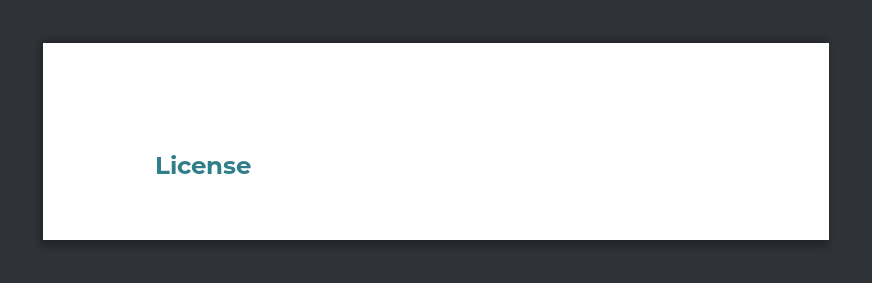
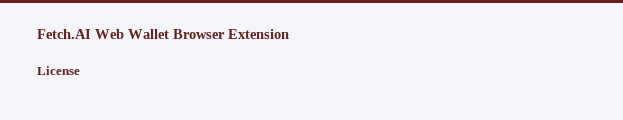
+ Fetch.AI Web Wallet Browser Extension

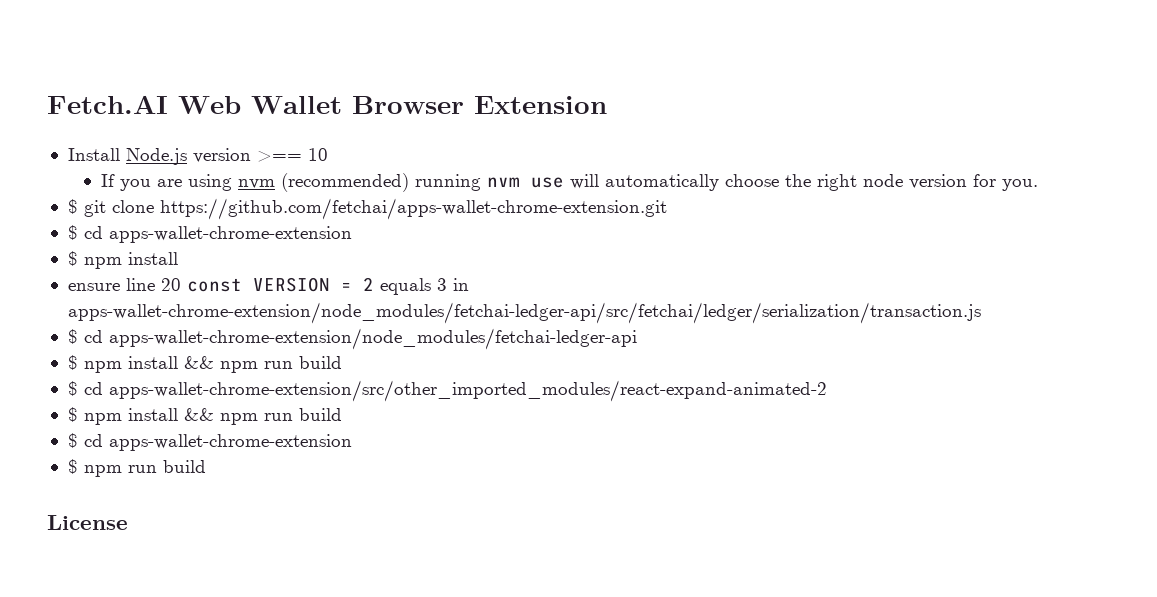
+ Install Node.js version >== 10
+ If you are using nvm (recommended) running nvm use will automatically choose the right node version for you.
+ $ git clone https://github.com/fetchai/apps-wallet-chrome-extension.git
+ $ cd apps-wallet-chrome-extension
+ $ npm install
+ ensure line 20 const VERSION = 2 equals 3 in apps-wallet-chrome-extension/node_modules/fetchai-ledger-api/src/fetchai/ledger/serialization/transaction.js
+ $ cd apps-wallet-chrome-extension/node_modules/fetchai-ledger-api
+ $ npm install && npm run build
+ $ cd apps-wallet-chrome-extension/src/other_imported_modules/react-expand-animated-2
+ $ npm install && npm run build
+ $ cd apps-wallet-chrome-extension
+ $ npm run build

